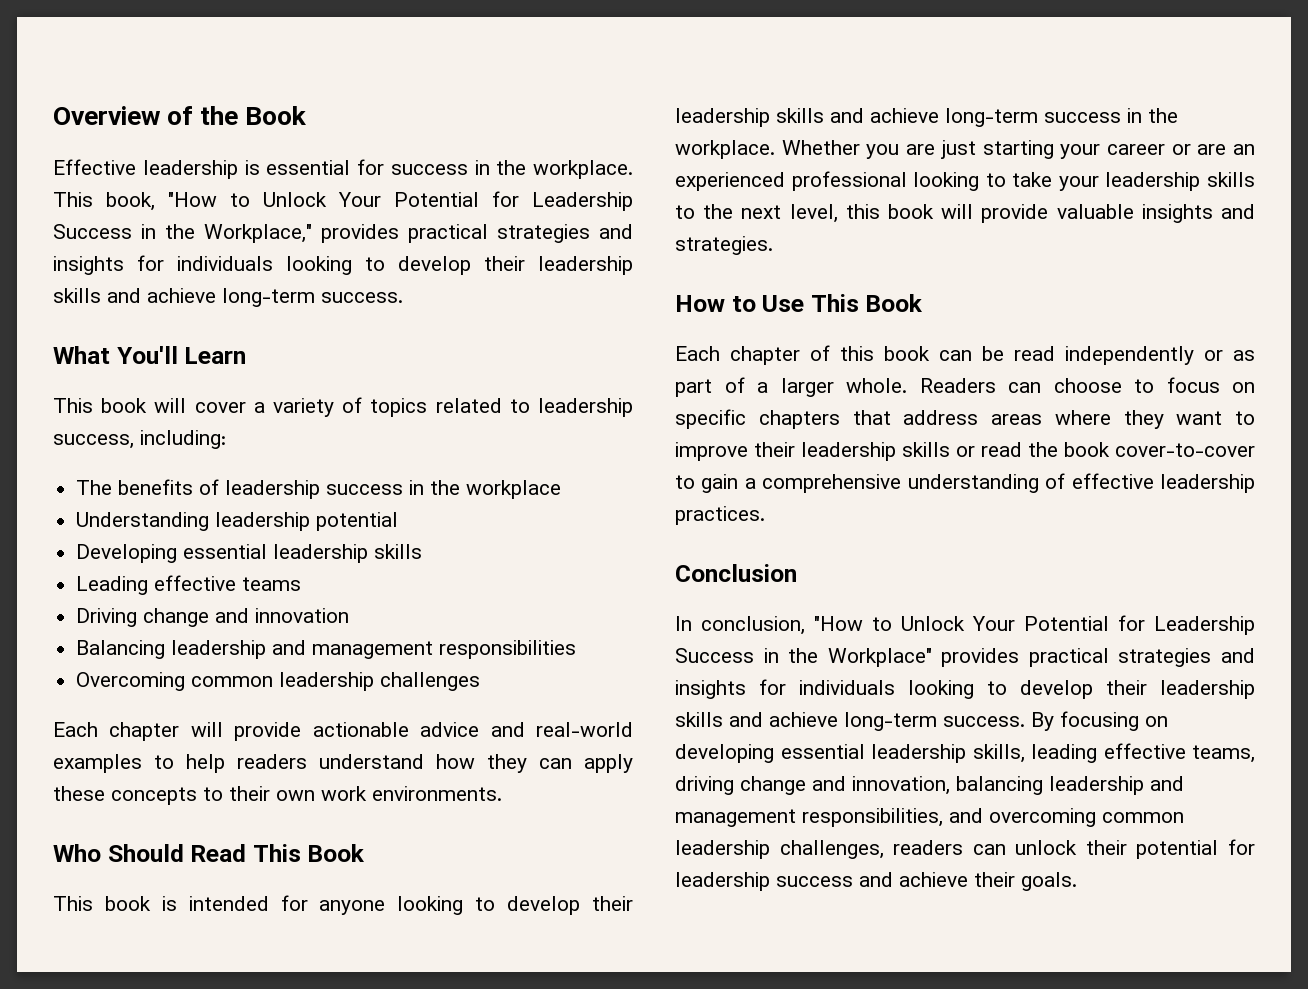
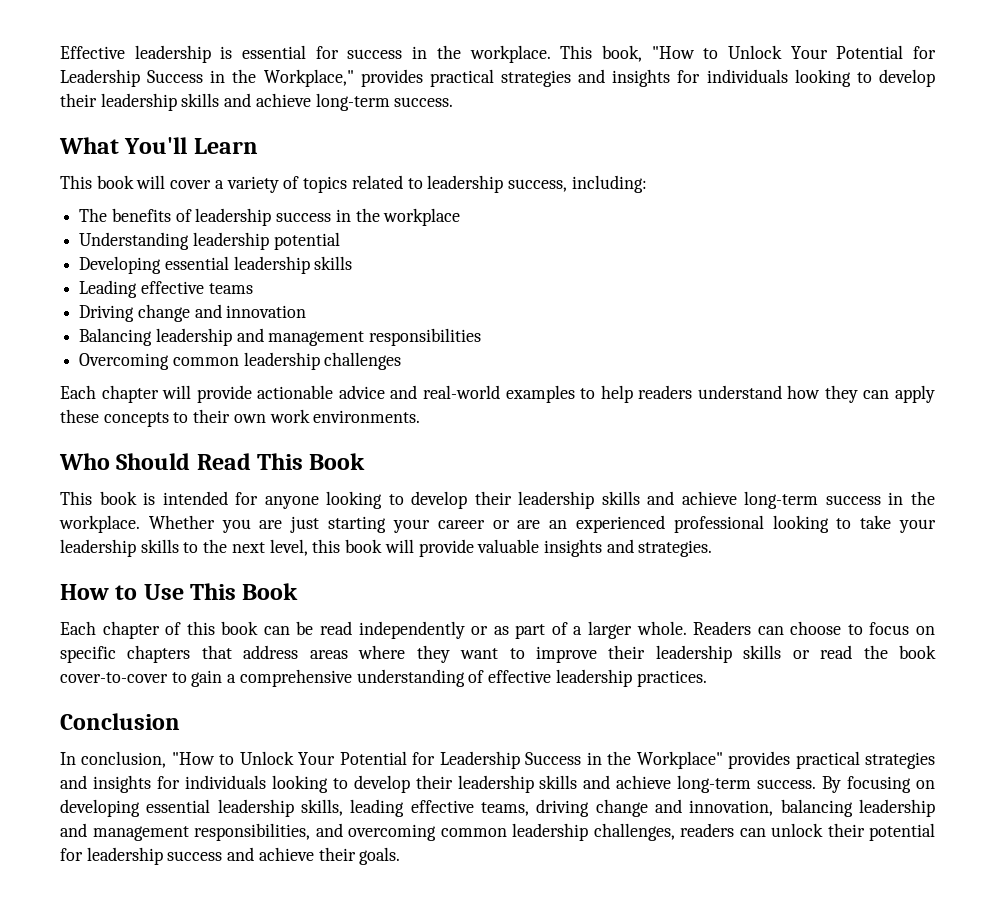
- Overview of the Book

